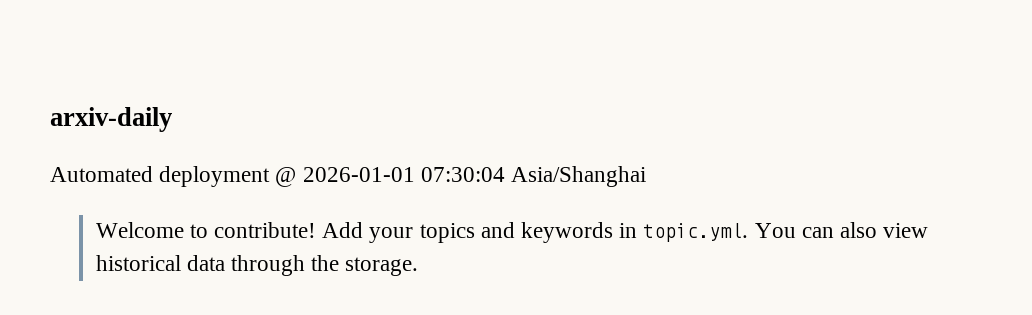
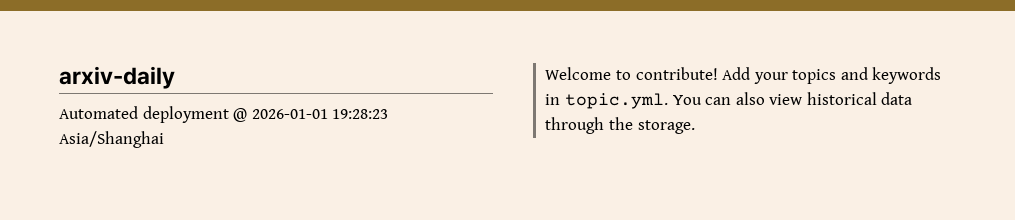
- Automated deployment @ 2026-01-01 07:30:04 Asia/Shanghai
+ Automated deployment @ 2026-01-01 19:28:23 Asia/Shanghai

